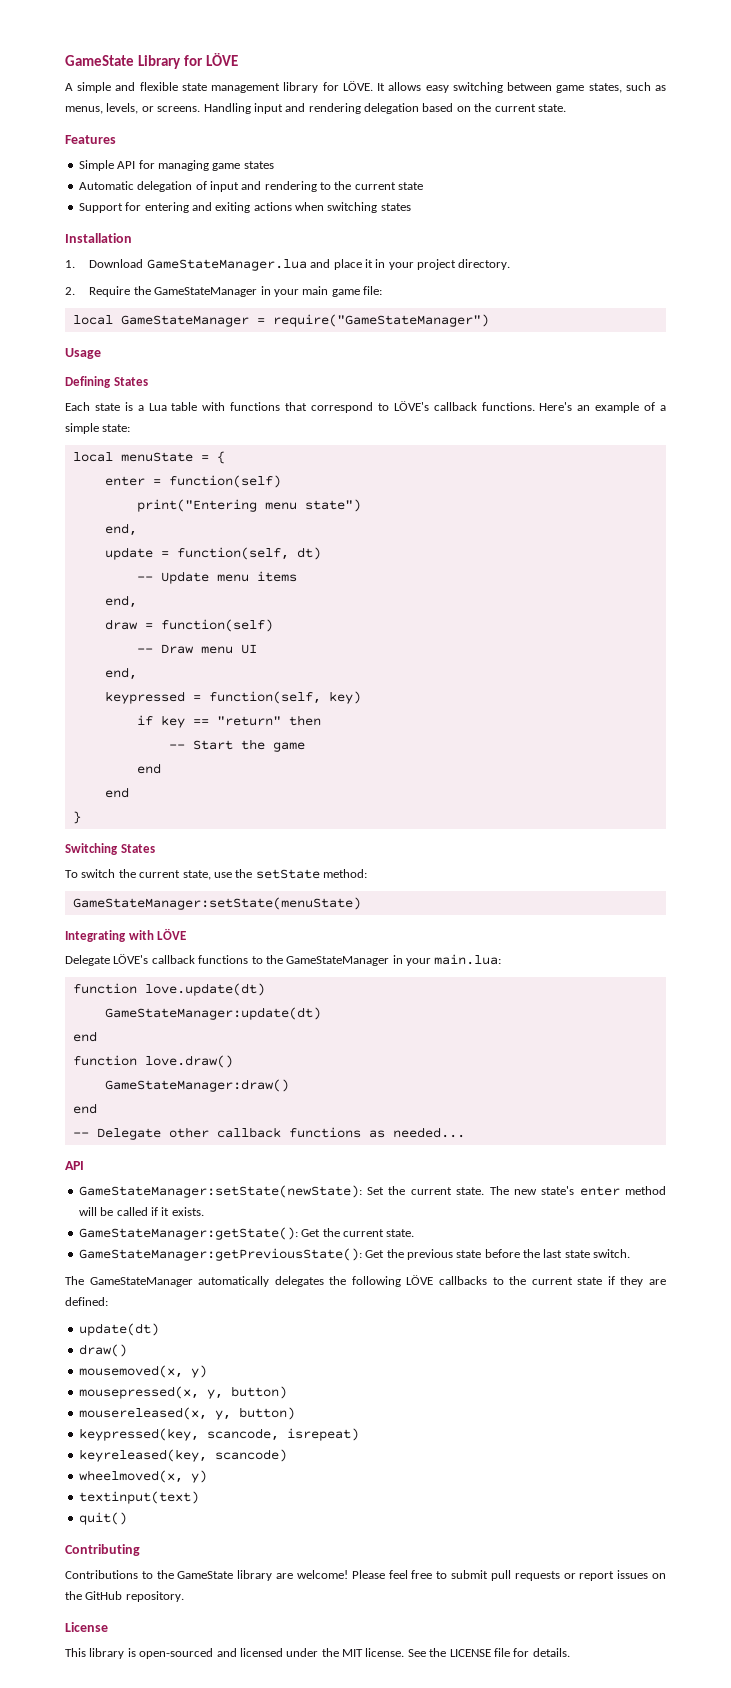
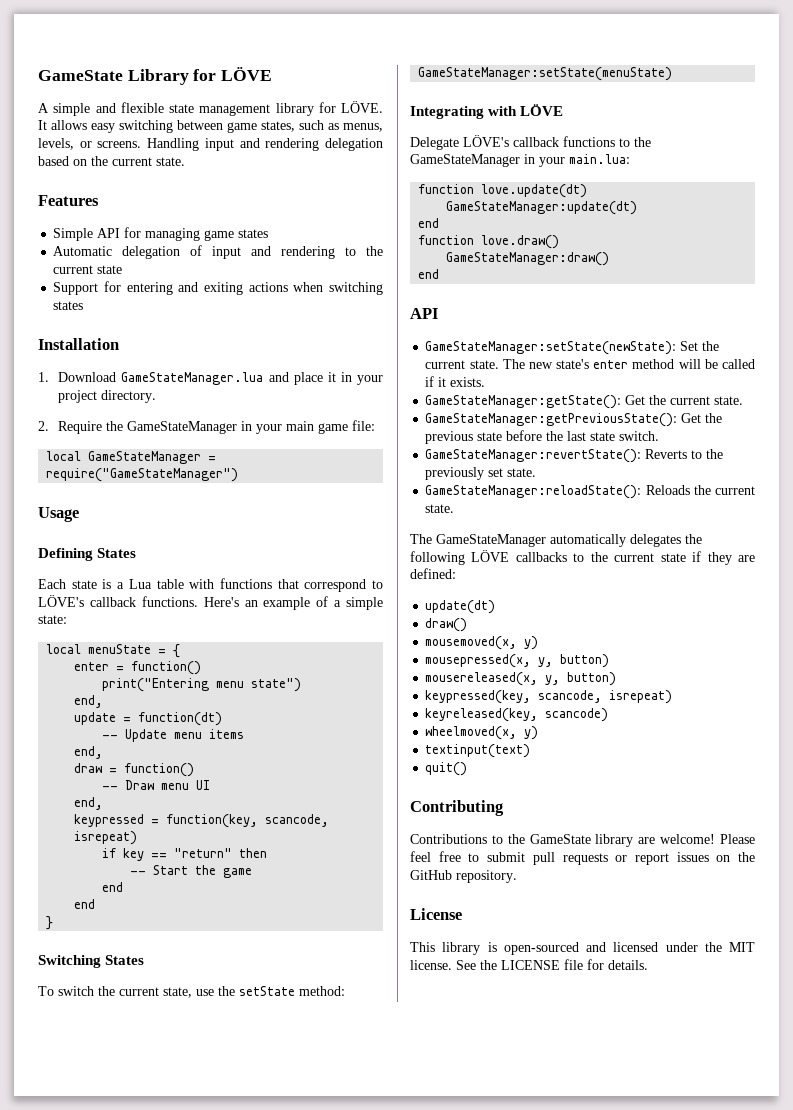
- enter = function(self)
+ enter = function()
- update = function(self, dt)
+ update = function(dt)
- draw = function(self)
+ draw = function()
- keypressed = function(self, key)
+ keypressed = function(key, scancode, isrepeat)
- -- Delegate other callback functions as needed...
+ GameStateManager:revertState(): Reverts to the previously set state.
+ GameStateManager:reloadState(): Reloads the current state.

